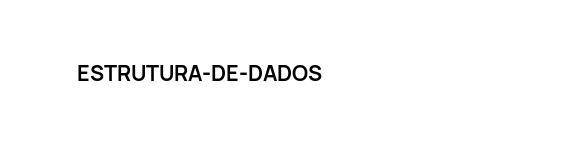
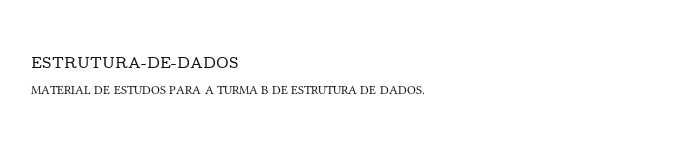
+ MATERIAL DE ESTUDOS PARA A TURMA B DE ESTRUTURA DE DADOS.

